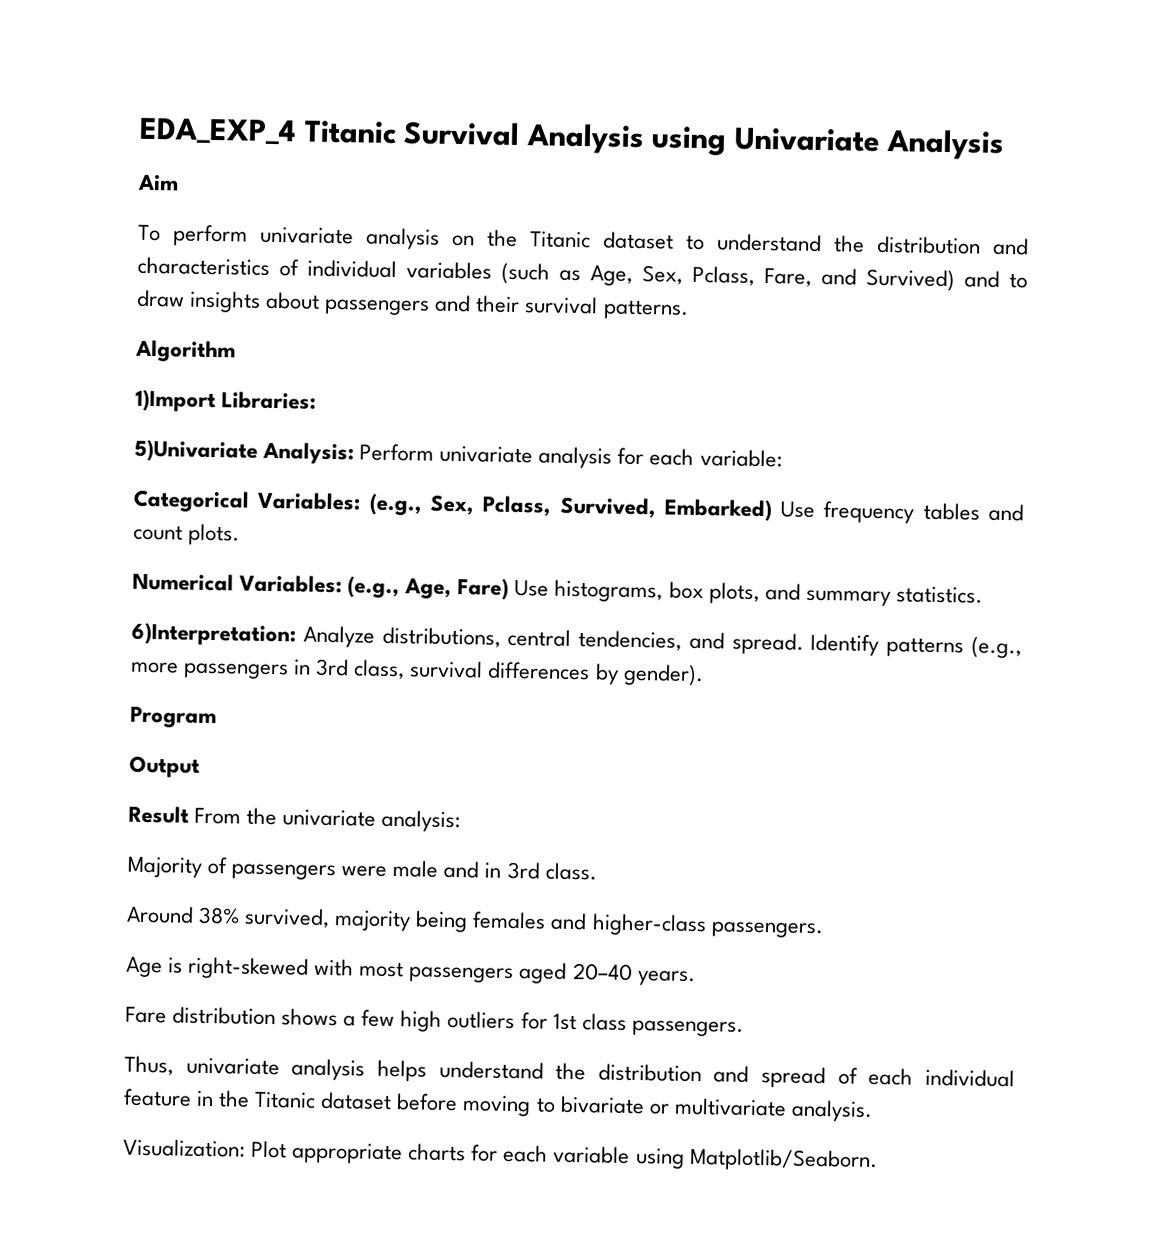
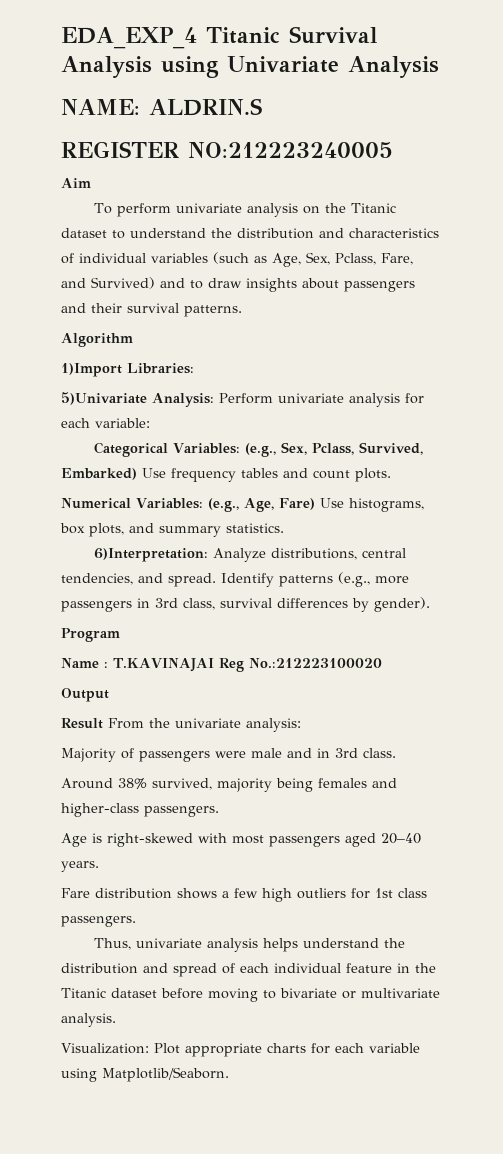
+ NAME: ALDRIN.S
+ REGISTER NO:212223240005
+ Name : T.KAVINAJAI Reg No.:212223100020

